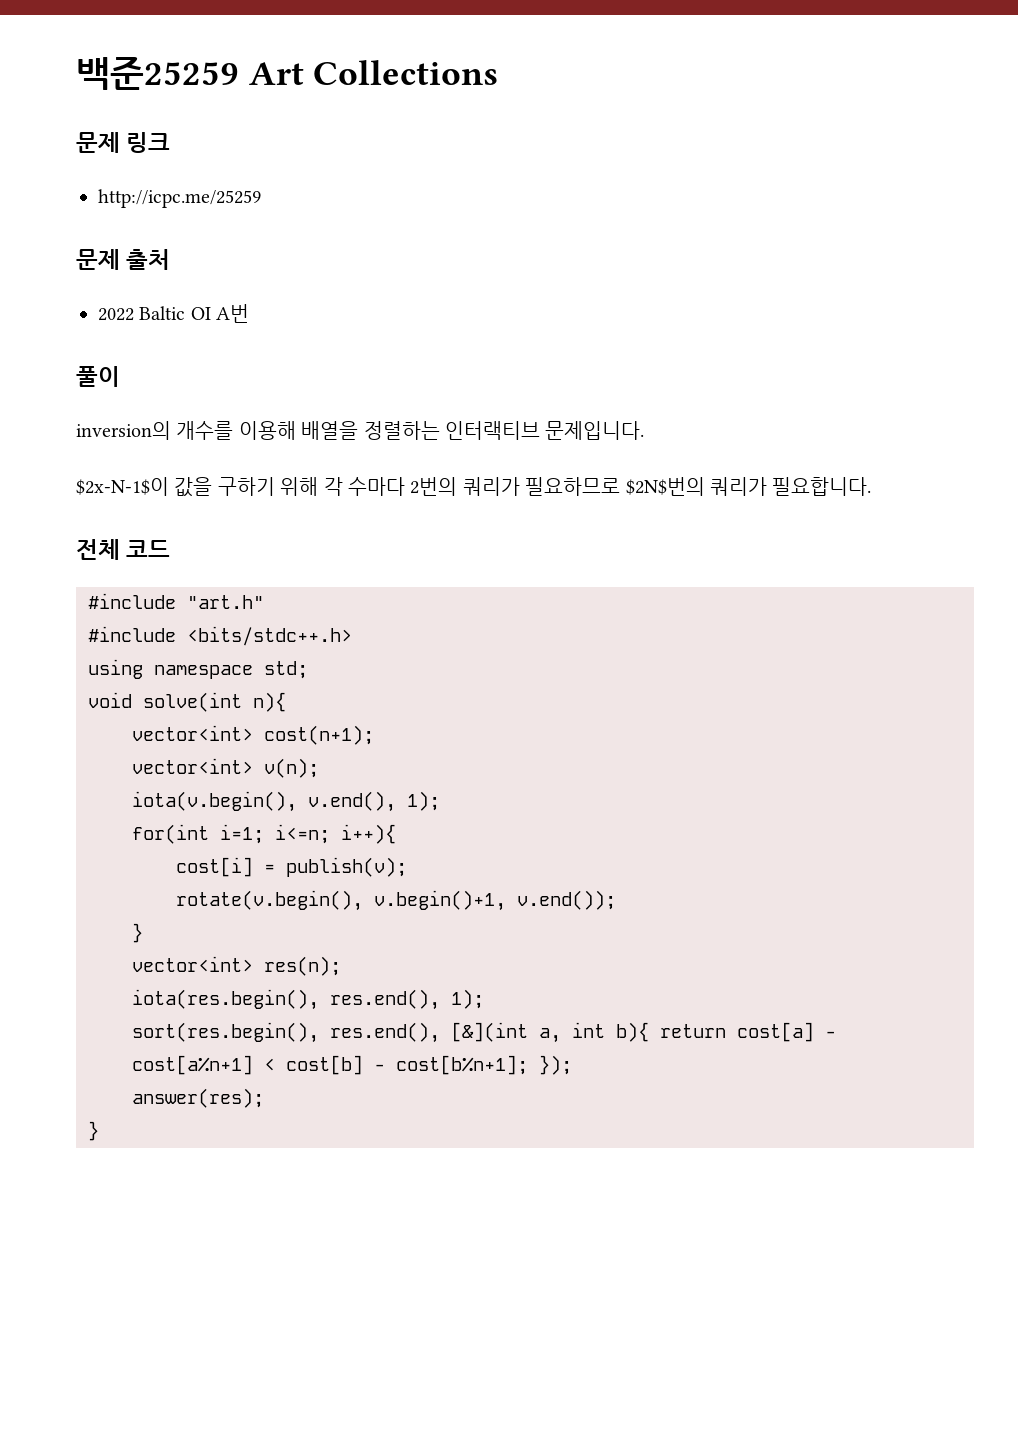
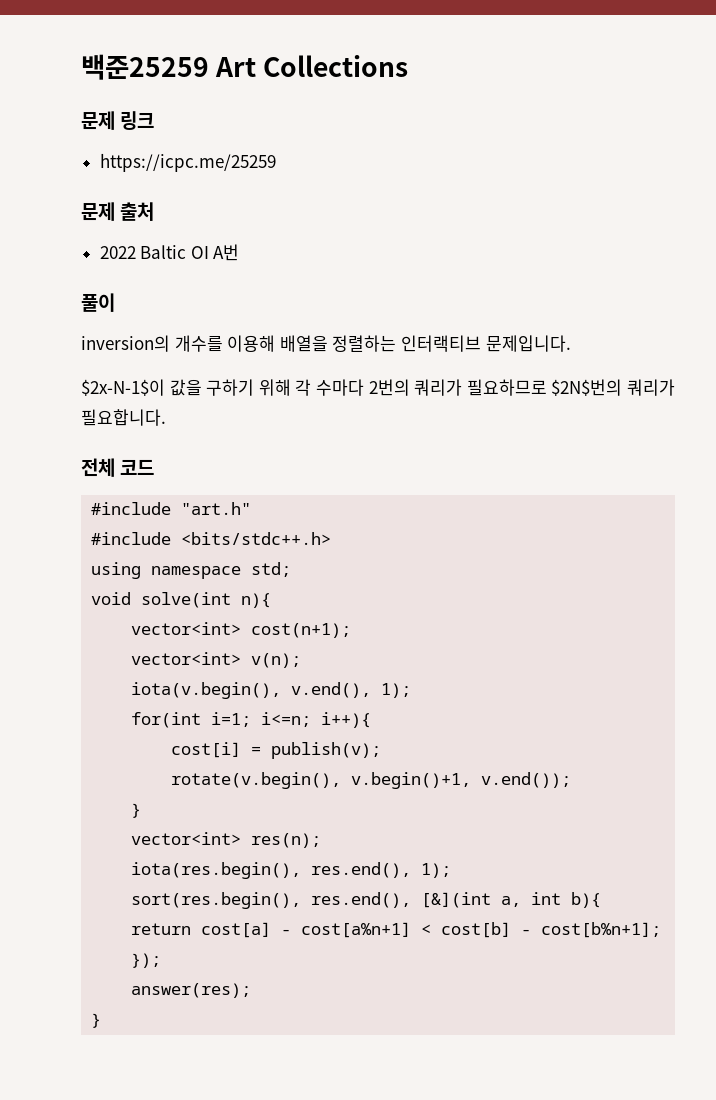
- http://icpc.me/25259
+ https://icpc.me/25259

